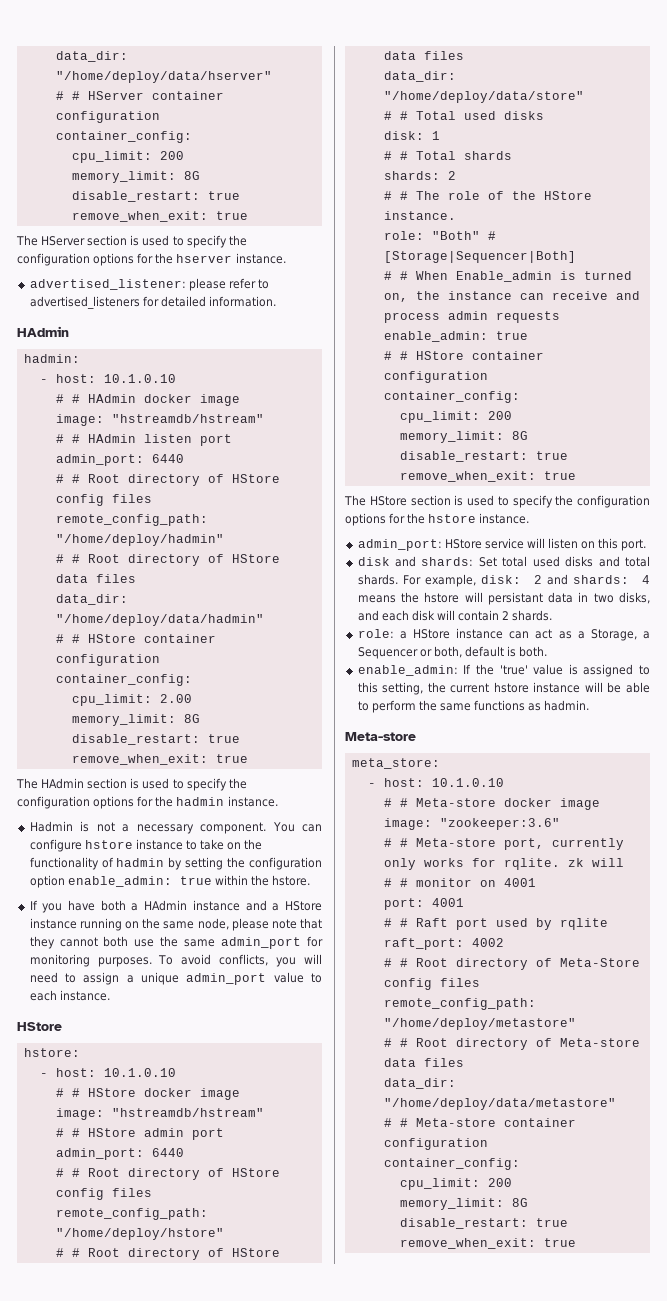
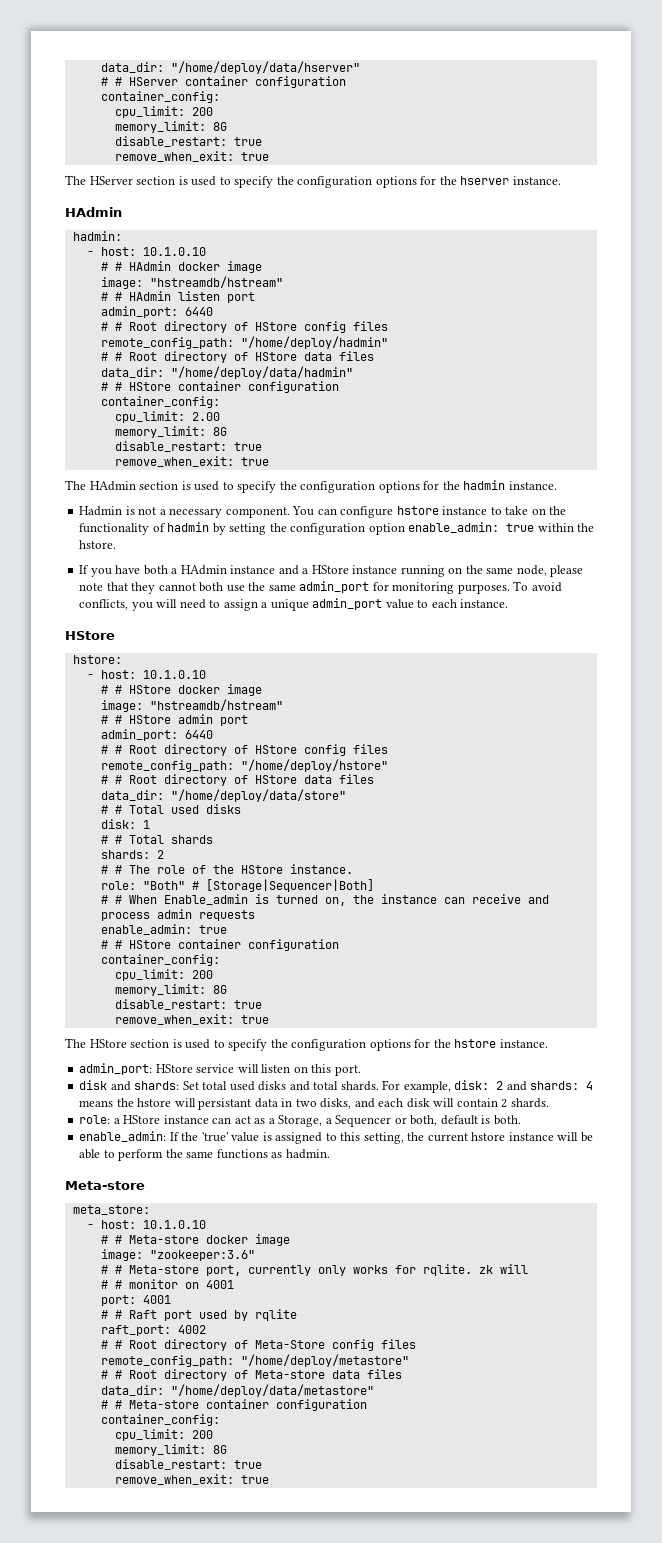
- advertised_listener: please refer to advertised_listeners for detailed information.

